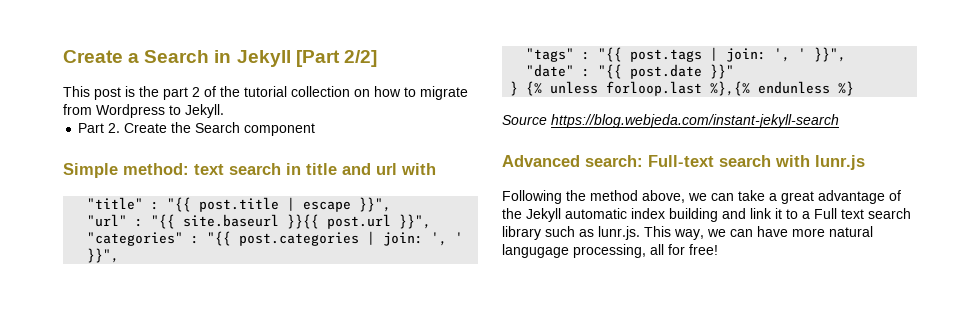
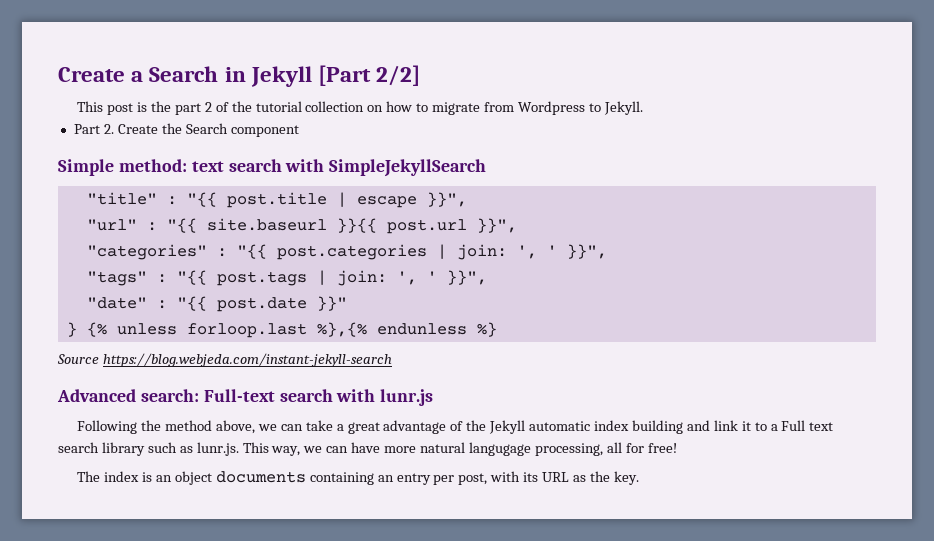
- Simple method: text search in title and url with
+ Simple method: text search with SimpleJekyllSearch
+ The index is an object documents containing an entry per post, with its URL as the key.

